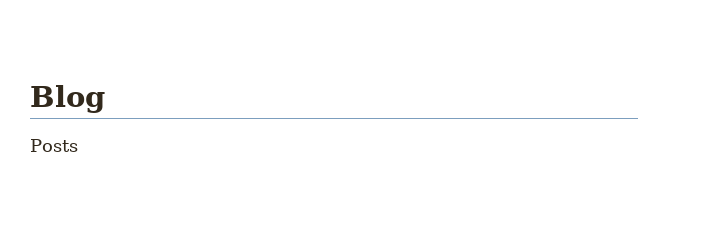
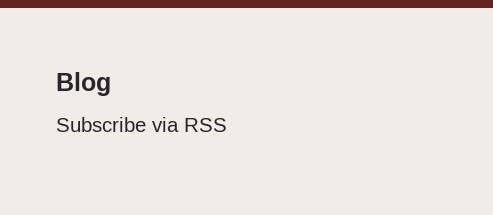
- Posts
+ Subscribe via RSS

